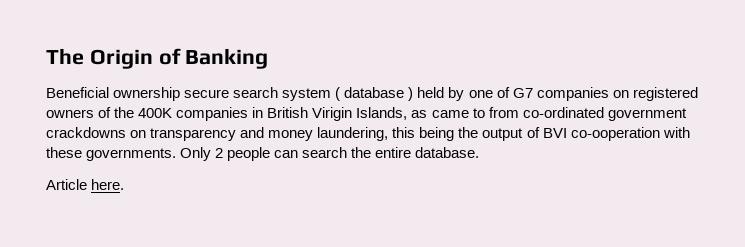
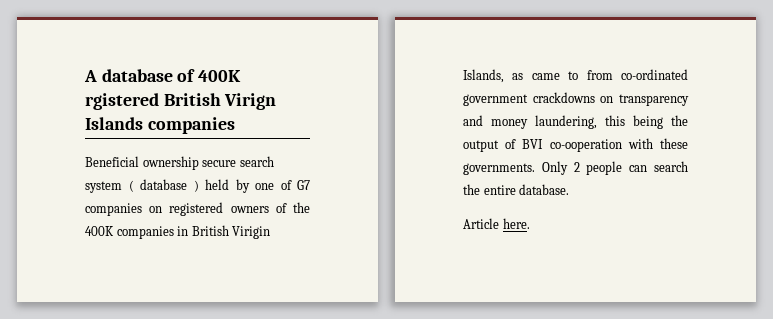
- The Origin of Banking
+ A database of 400K rgistered British Virign Islands companies

